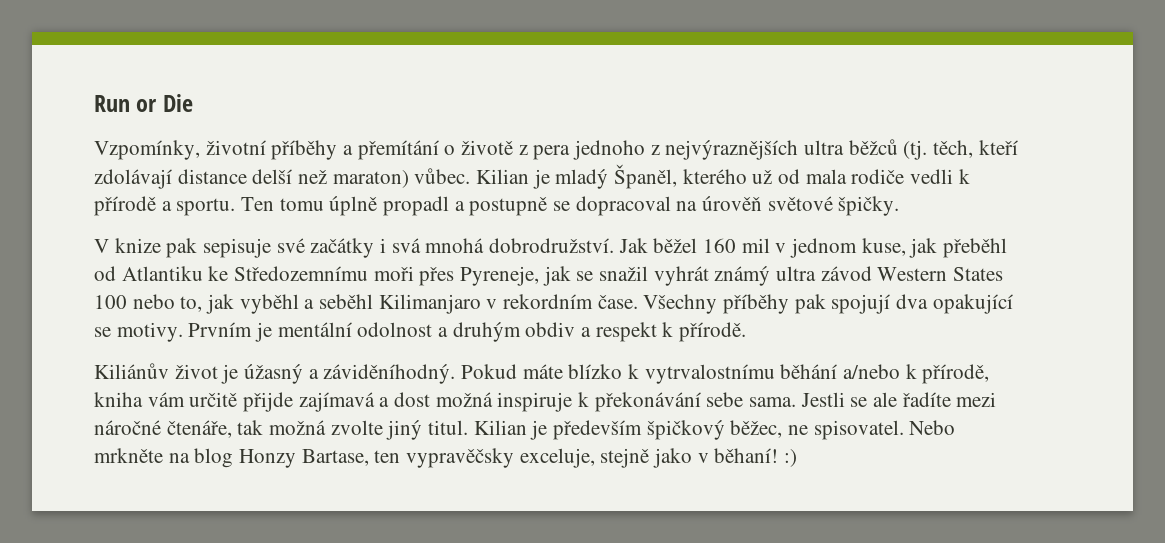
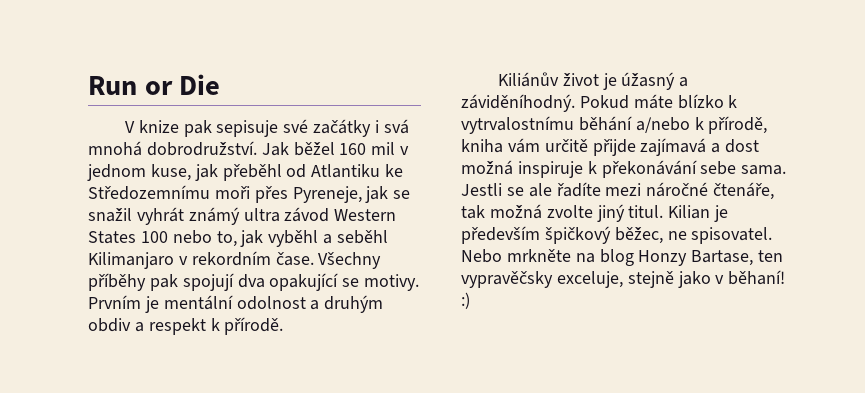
- Vzpomínky, životní příběhy a přemítání o životě z pera jednoho z nejvýraznějších ultra běžců (tj. těch, kteří zdolávají distance delší než maraton) vůbec. Kilian je mladý Španěl, kterého už od mala rodiče vedli k přírodě a sportu. Ten tomu úplně propadl a postupně se dopracoval na úrověň světové špičky.

